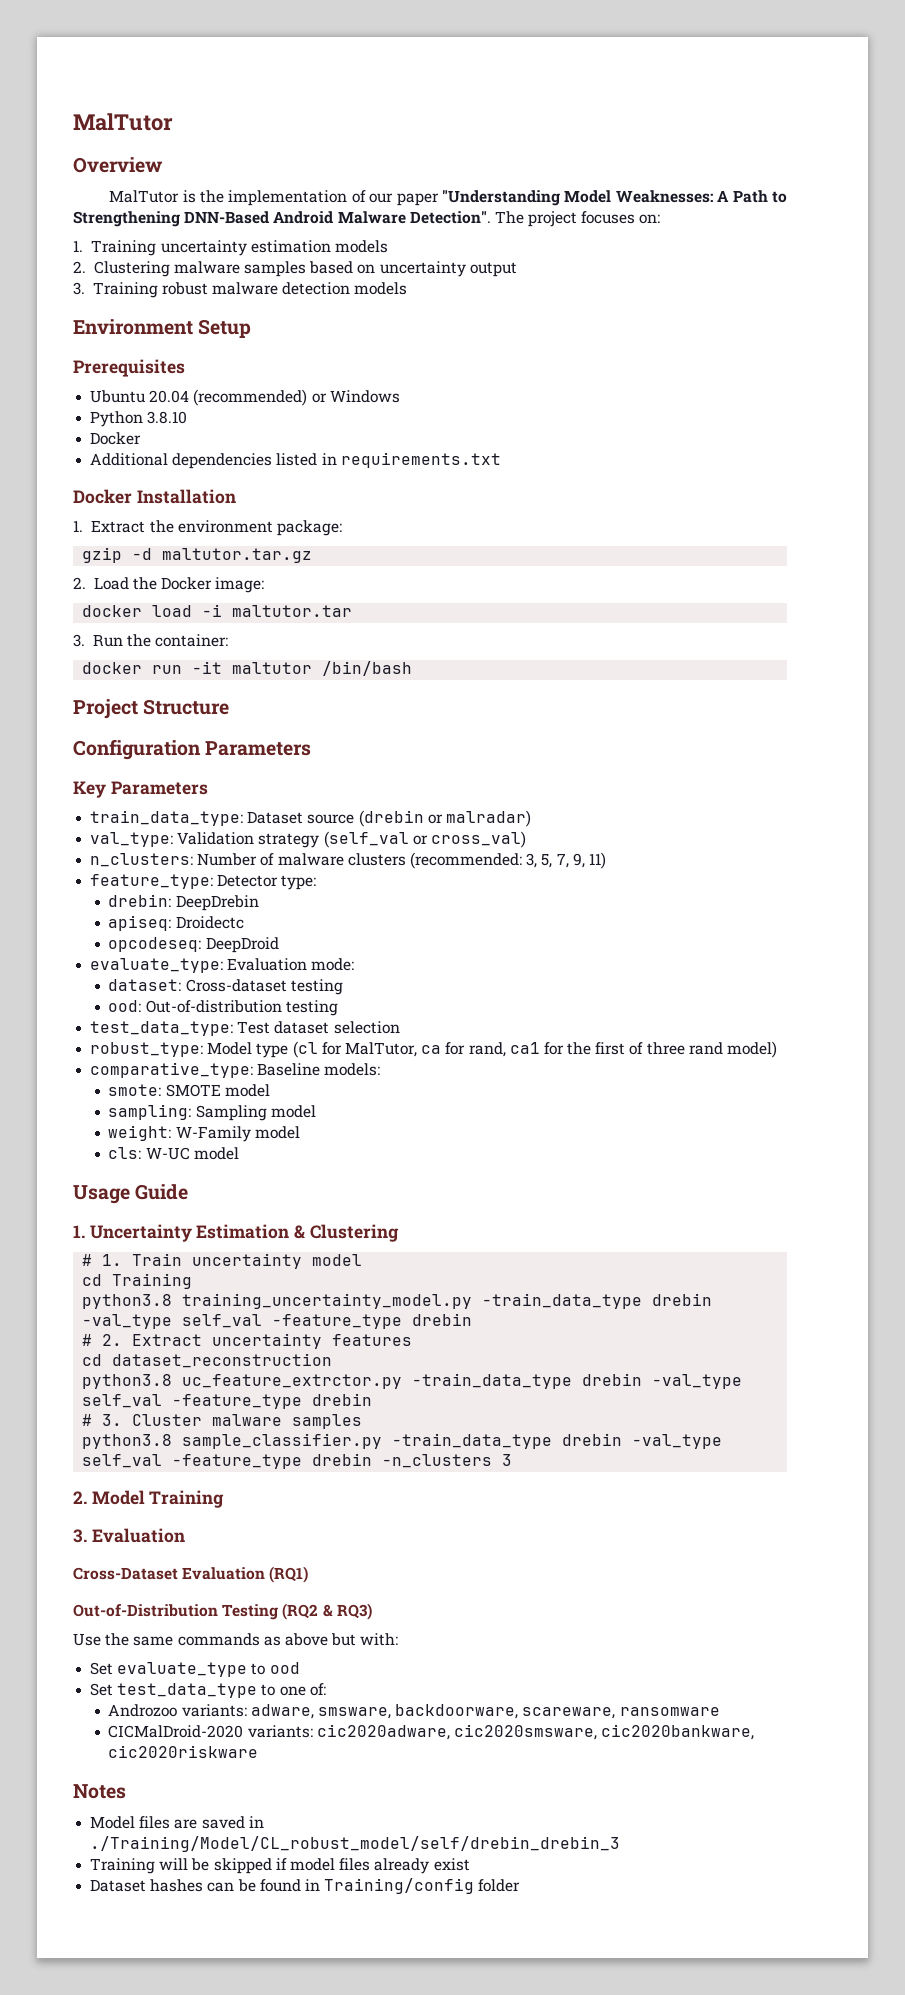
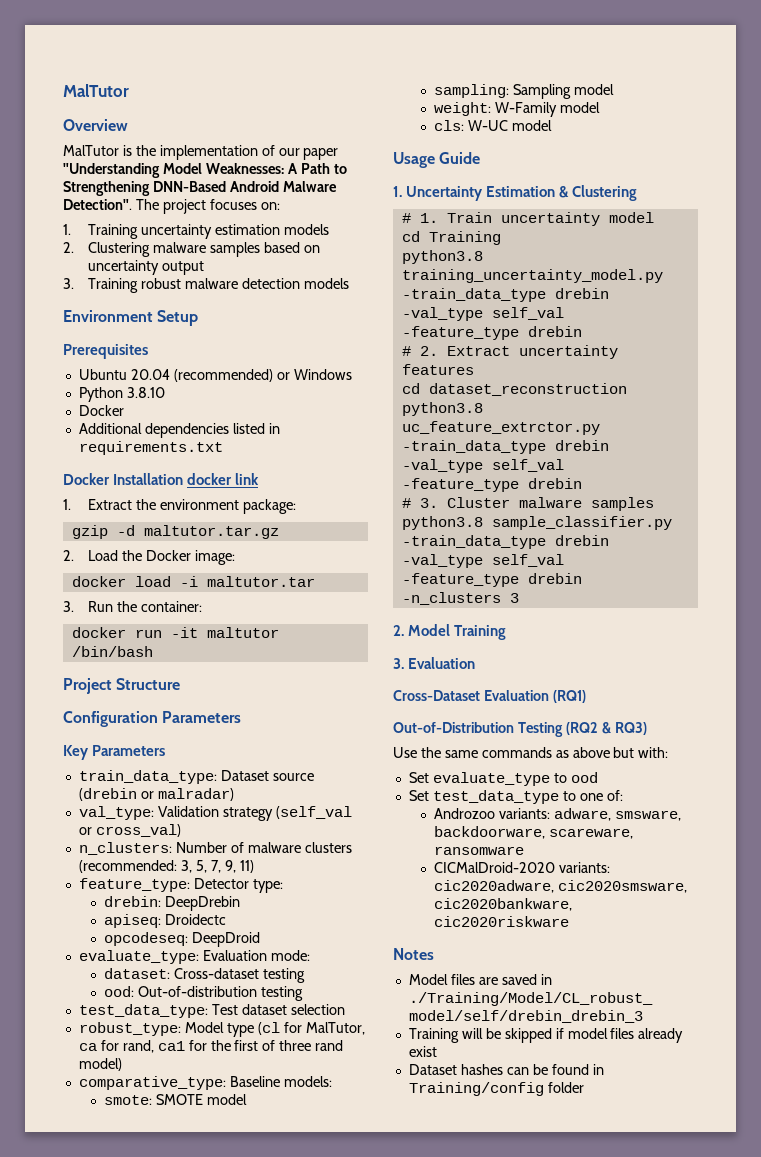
- Docker Installation
+ Docker Installation docker link

